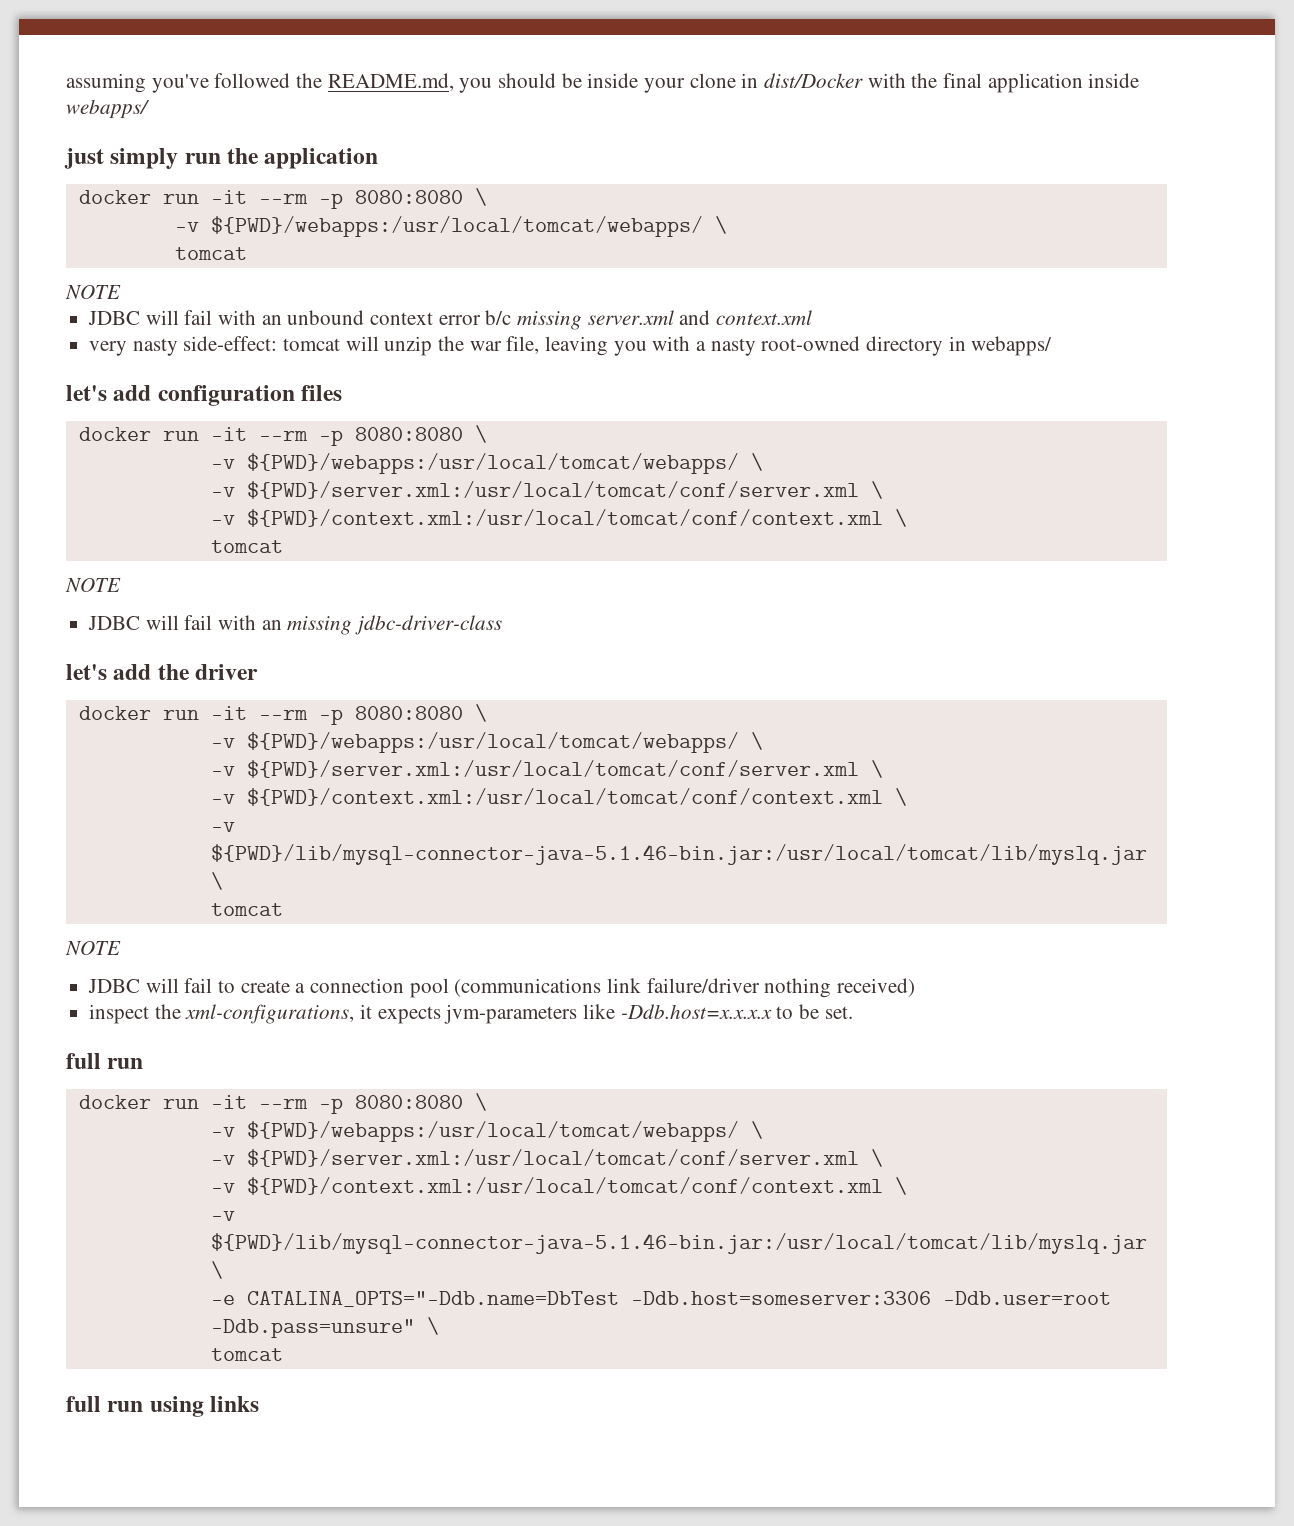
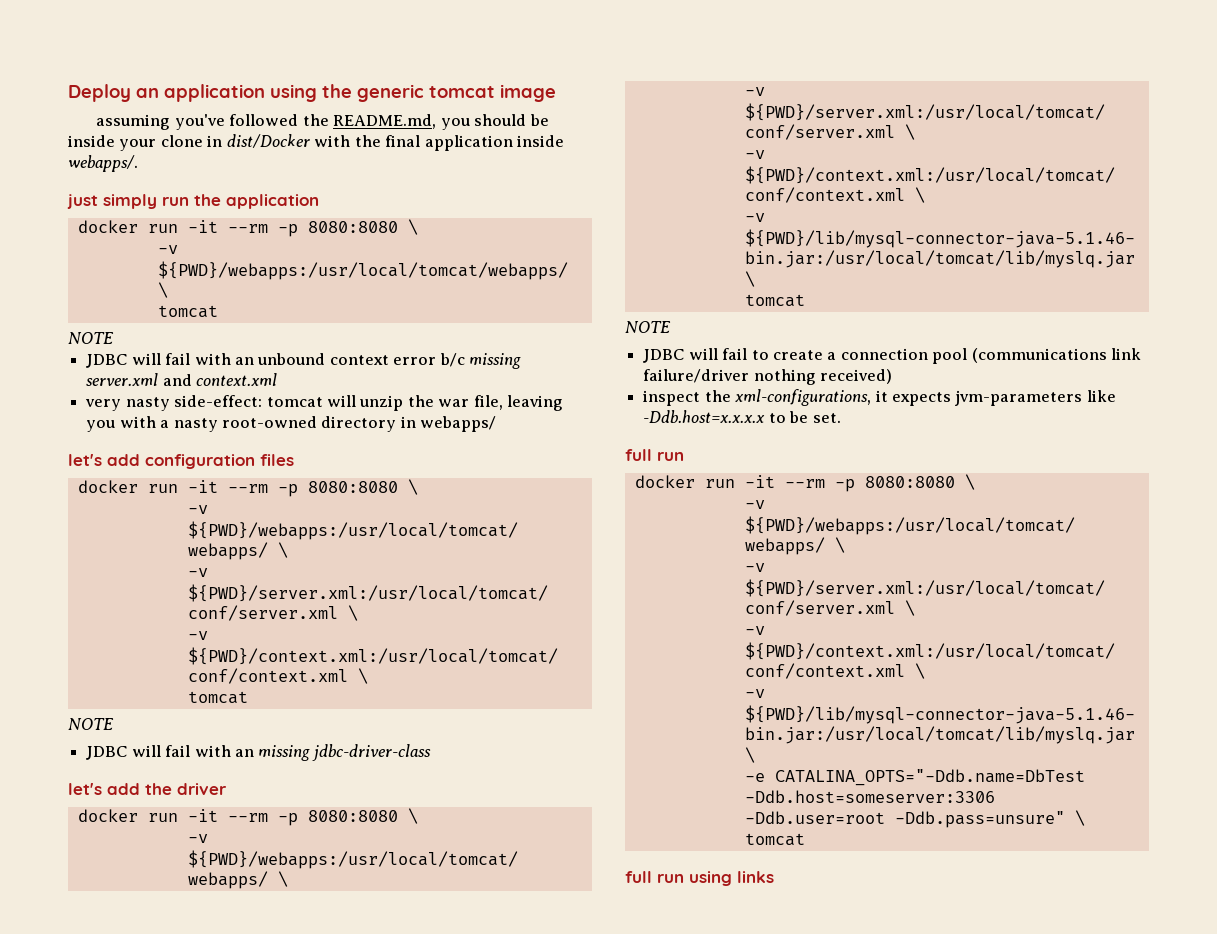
+ Deploy an application using the generic tomcat image
- assuming you've followed the README.md, you should be inside your clone in dist/Docker with the final application inside webapps/
+ assuming you've followed the README.md, you should be inside your clone in dist/Docker with the final application inside webapps/.

